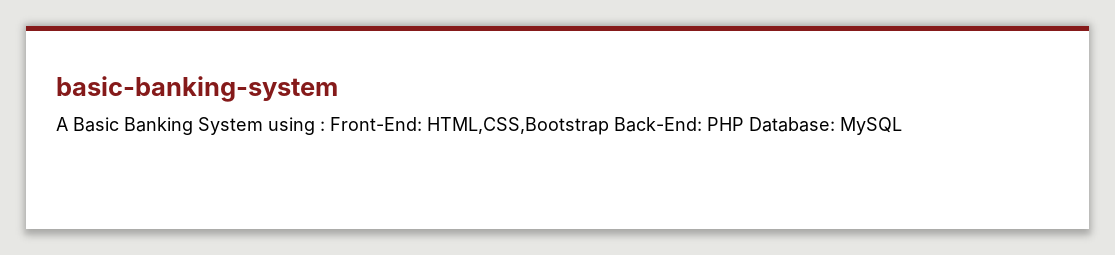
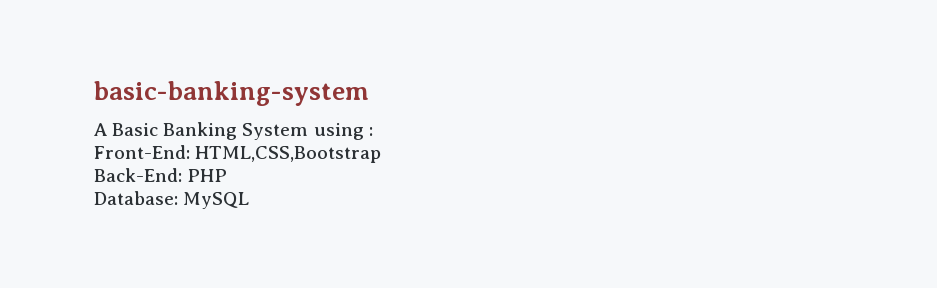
- A Basic Banking System using : Front-End: HTML,CSS,Bootstrap Back-End: PHP Database: MySQL
+ A Basic Banking System using :
+ Front-End: HTML,CSS,Bootstrap
+ Back-End: PHP
+ Database: MySQL

